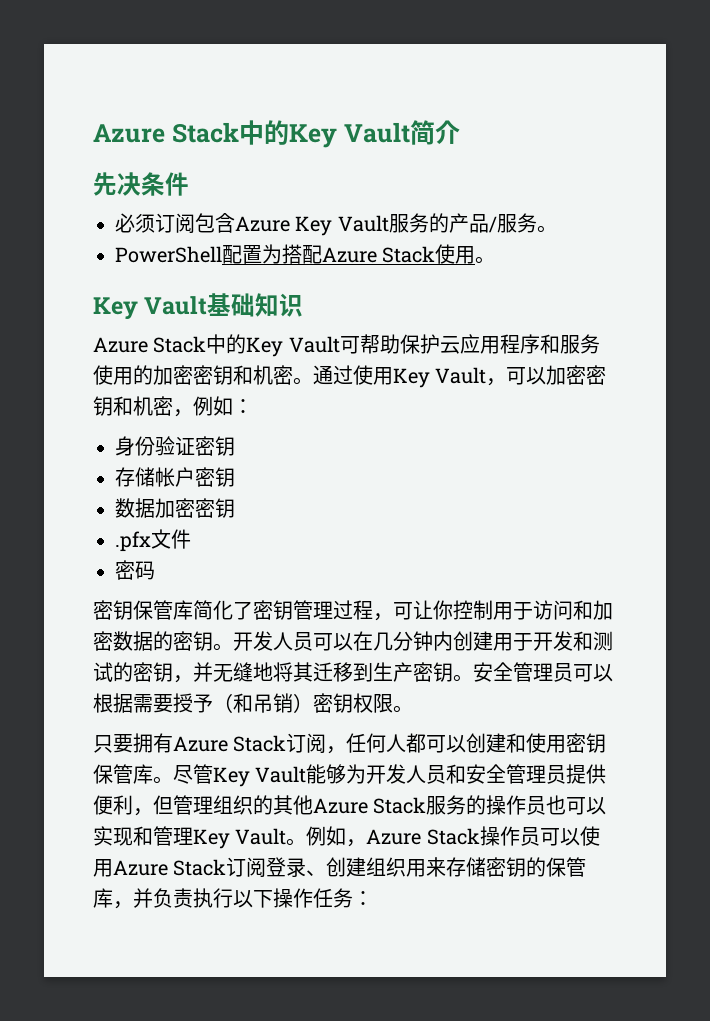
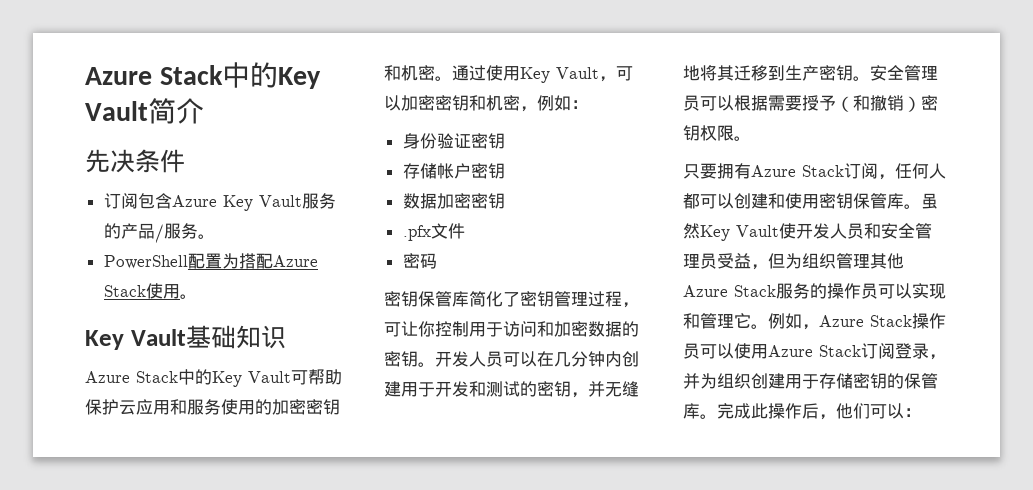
- 必须订阅包含Azure Key Vault服务的产品/服务。
+ 订阅包含Azure Key Vault服务的产品/服务。
- Azure Stack中的Key Vault可帮助保护云应用程序和服务使用的加密密钥和机密。
+ Azure Stack中的Key Vault可帮助保护云应用和服务使用的加密密钥和机密。
- 安全管理员可以根据需要授予（和吊销）密钥权限。
+ 安全管理员可以根据需要授予（和撤销）密钥权限。
- 尽管Key Vault能够为开发人员和安全管理员提供便利，但管理组织的其他Azure Stack服务的操作员也可以实现和管理Key Vault。
+ 虽然Key Vault使开发人员和安全管理员受益，但为组织管理其他Azure Stack服务的操作员可以实现和管理它。
- 例如，Azure Stack操作员可以使用Azure Stack订阅登录、创建组织用来存储密钥的保管库，并负责执行以下操作任务：
+ 例如，Azure Stack操作员可以使用Azure Stack订阅登录，并为组织创建用于存储密钥的保管库。完成此操作后，他们可以：

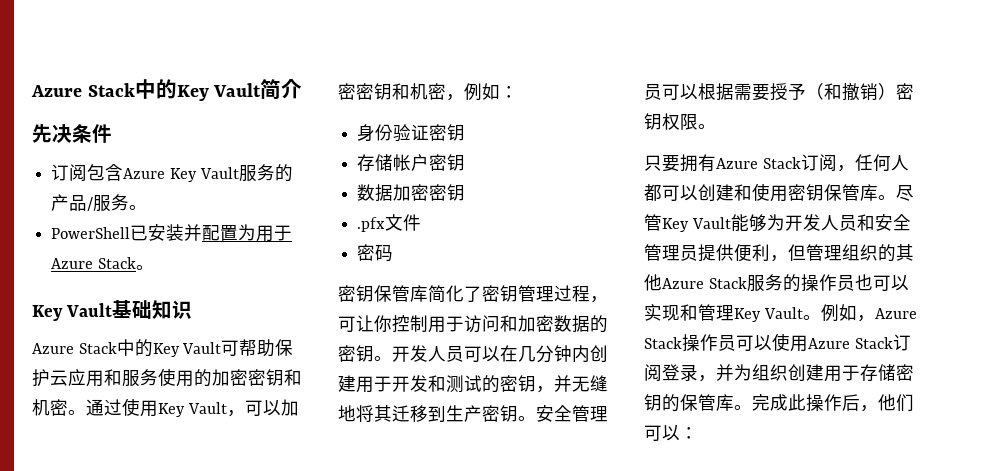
- PowerShell配置为搭配Azure Stack使用。
+ PowerShell已安装并配置为用于Azure Stack。
- 虽然Key Vault使开发人员和安全管理员受益，但为组织管理其他Azure Stack服务的操作员可以实现和管理它。
+ 尽管Key Vault能够为开发人员和安全管理员提供便利，但管理组织的其他Azure Stack服务的操作员也可以实现和管理Key Vault。

